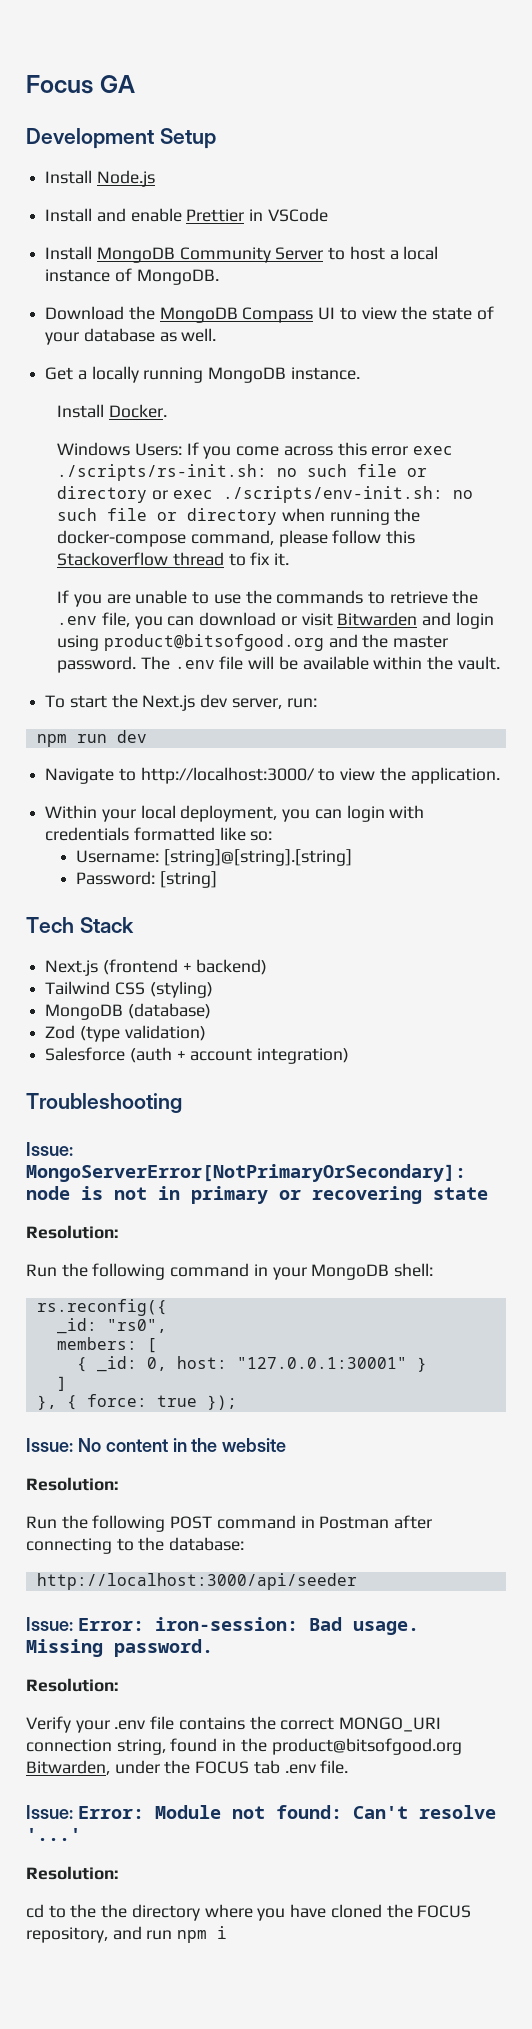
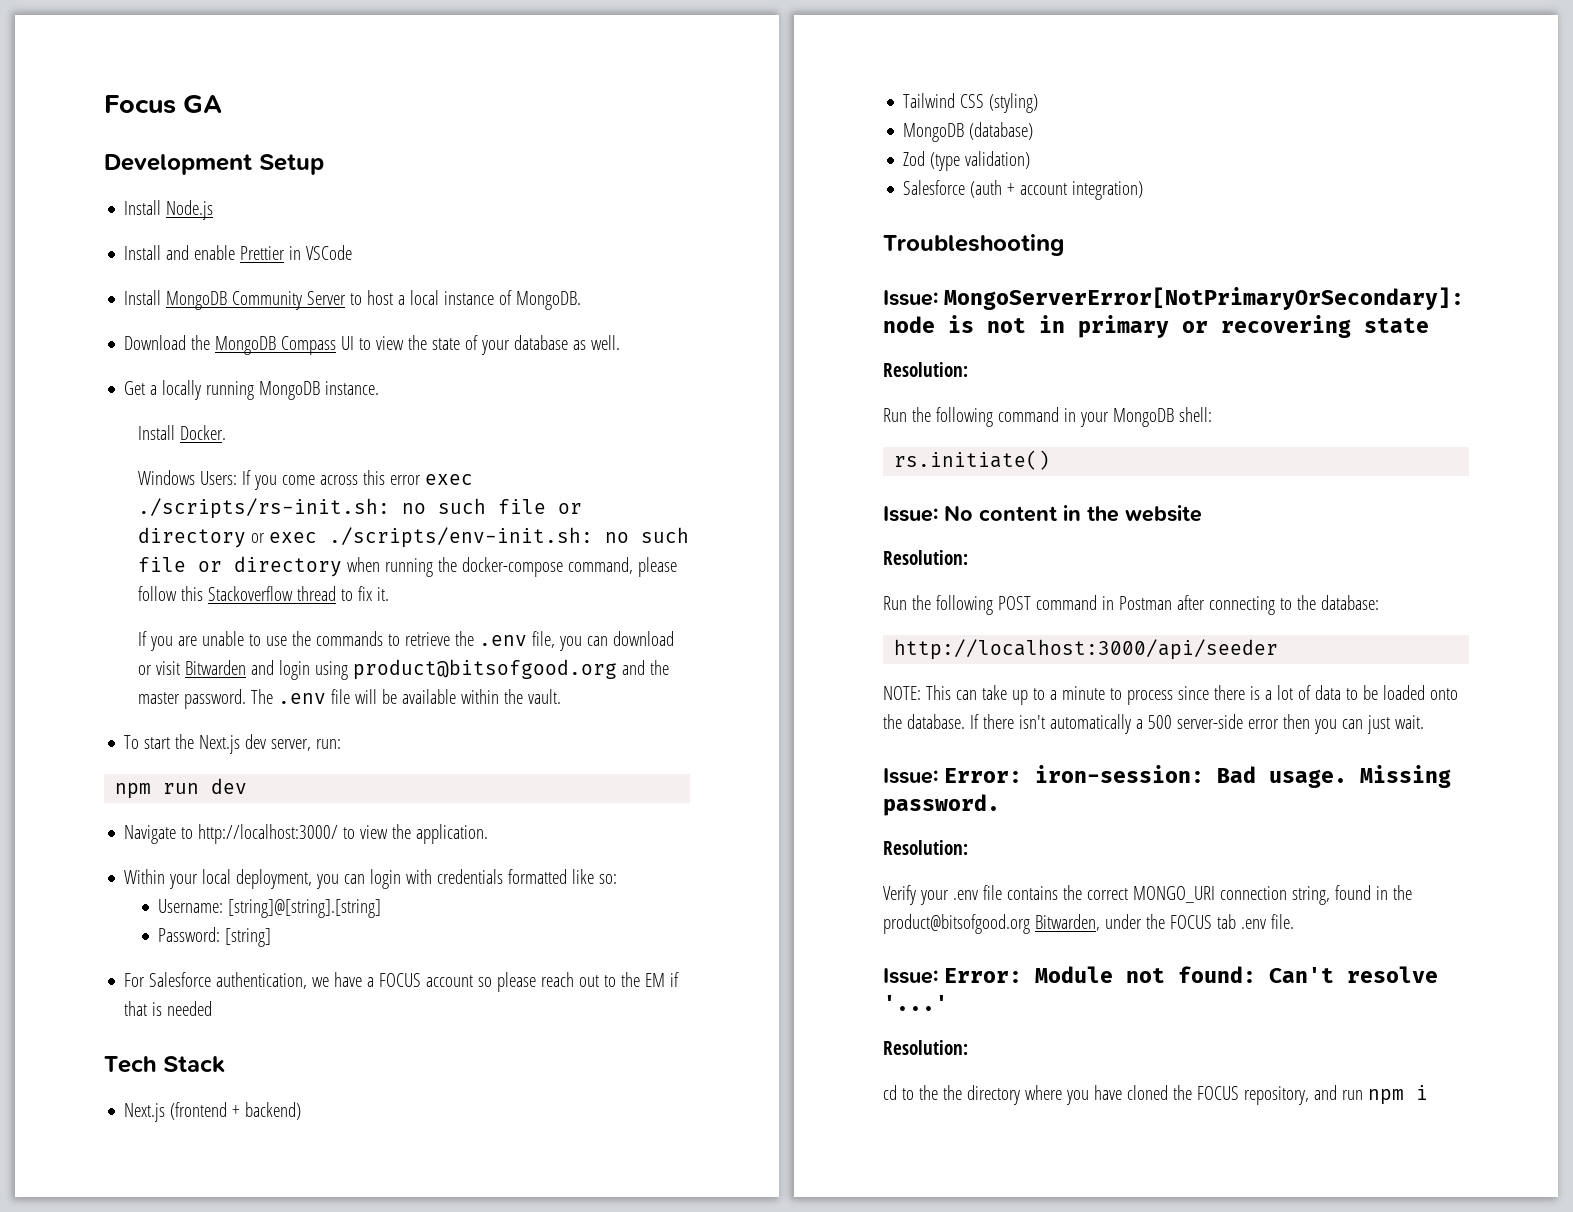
+ For Salesforce authentication, we have a FOCUS account so please reach out to the EM if that is needed
- rs.reconfig({
- _id: "rs0",
- members: [
- { _id: 0, host: "127.0.0.1:30001" }
- ]
- }, { force: true });
+ rs.initiate()
+ NOTE: This can take up to a minute to process since there is a lot of data to be loaded onto the database. If there isn't automatically a 500 server-side error then you can just wait.

